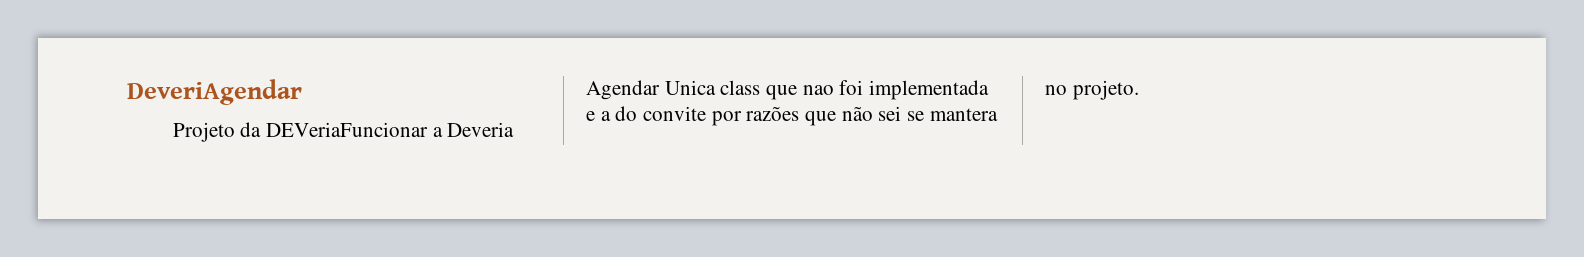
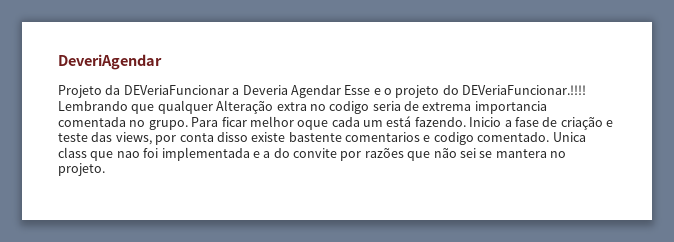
- Projeto da DEVeriaFuncionar a Deveria Agendar Unica class que nao foi implementada e a do convite por razões que não sei se mantera no projeto.
+ Projeto da DEVeriaFuncionar a Deveria Agendar Esse e o projeto do DEVeriaFuncionar.!!!! Lembrando que qualquer Alteração extra no codigo seria de extrema importancia comentada no grupo. Para ficar melhor oque cada um está fazendo. Inicio a fase de criação e teste das views, por conta disso existe bastente comentarios e codigo comentado. Unica class que nao foi implementada e a do convite por razões que não sei se mantera no projeto.

